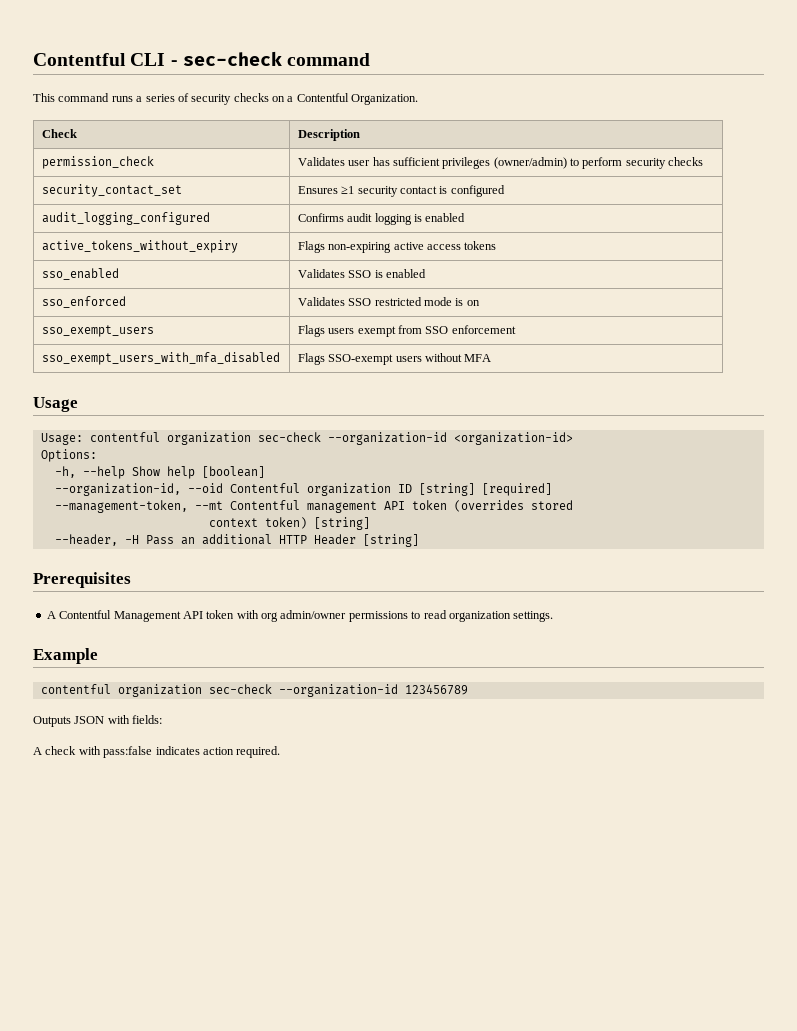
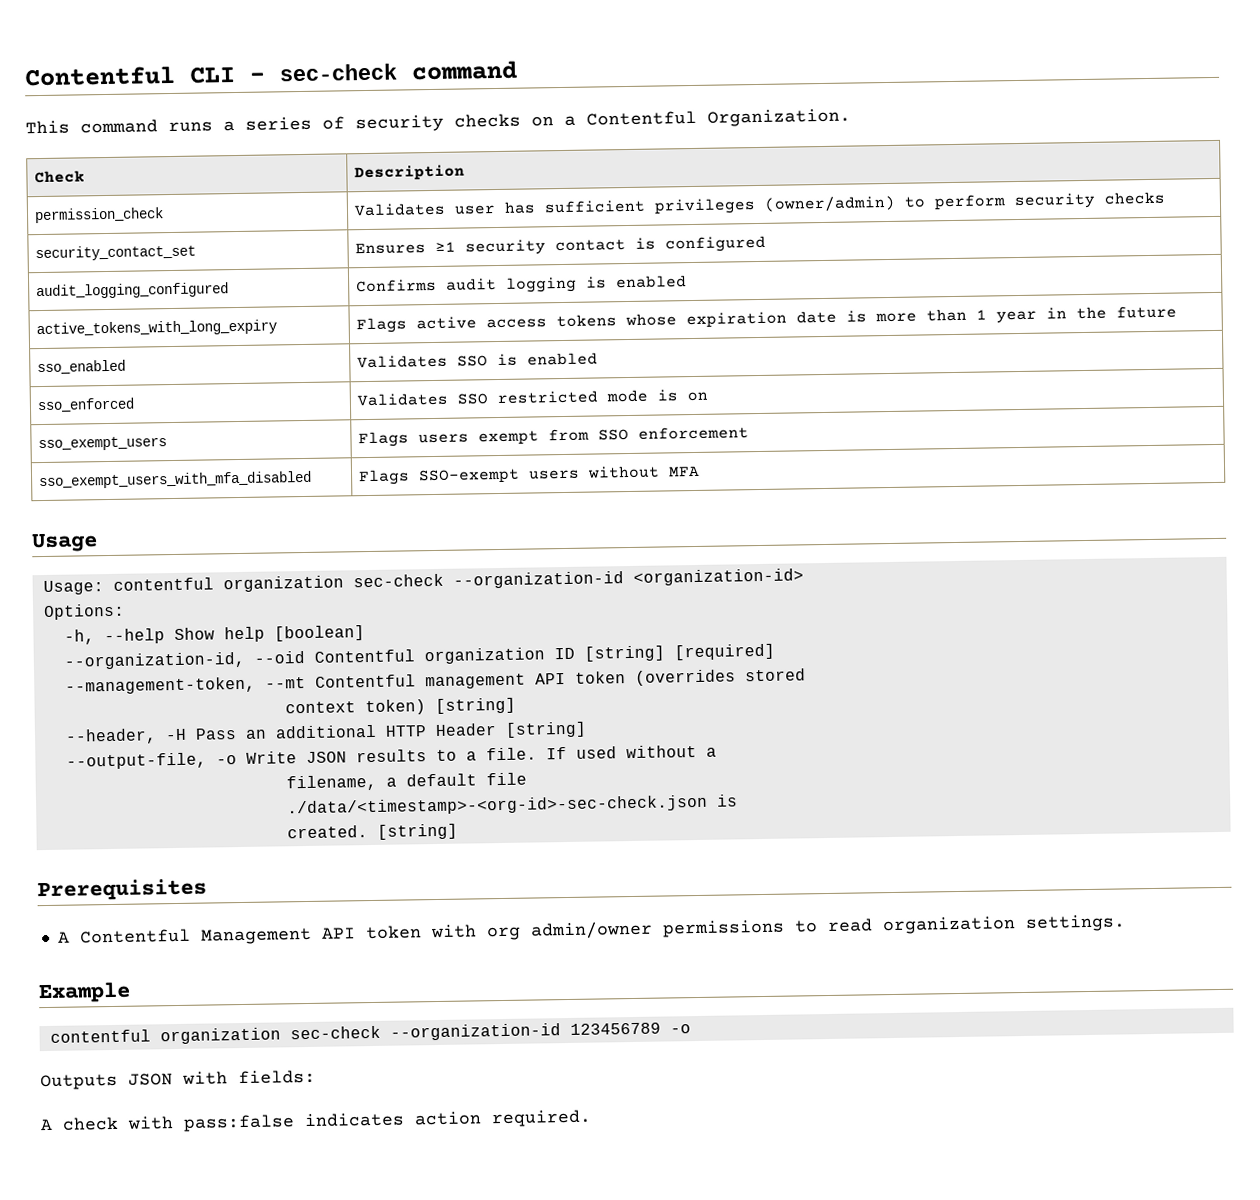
- active_tokens_without_expiry | Flags non-expiring active access tokens
+ active_tokens_with_long_expiry | Flags active access tokens whose expiration date is more than 1 year in the future
+ --output-file, -o Write JSON results to a file. If used without a
+ filename, a default file
+ ./data/<timestamp>-<org-id>-sec-check.json is
+ created. [string]
- contentful organization sec-check --organization-id 123456789
+ contentful organization sec-check --organization-id 123456789 -o

